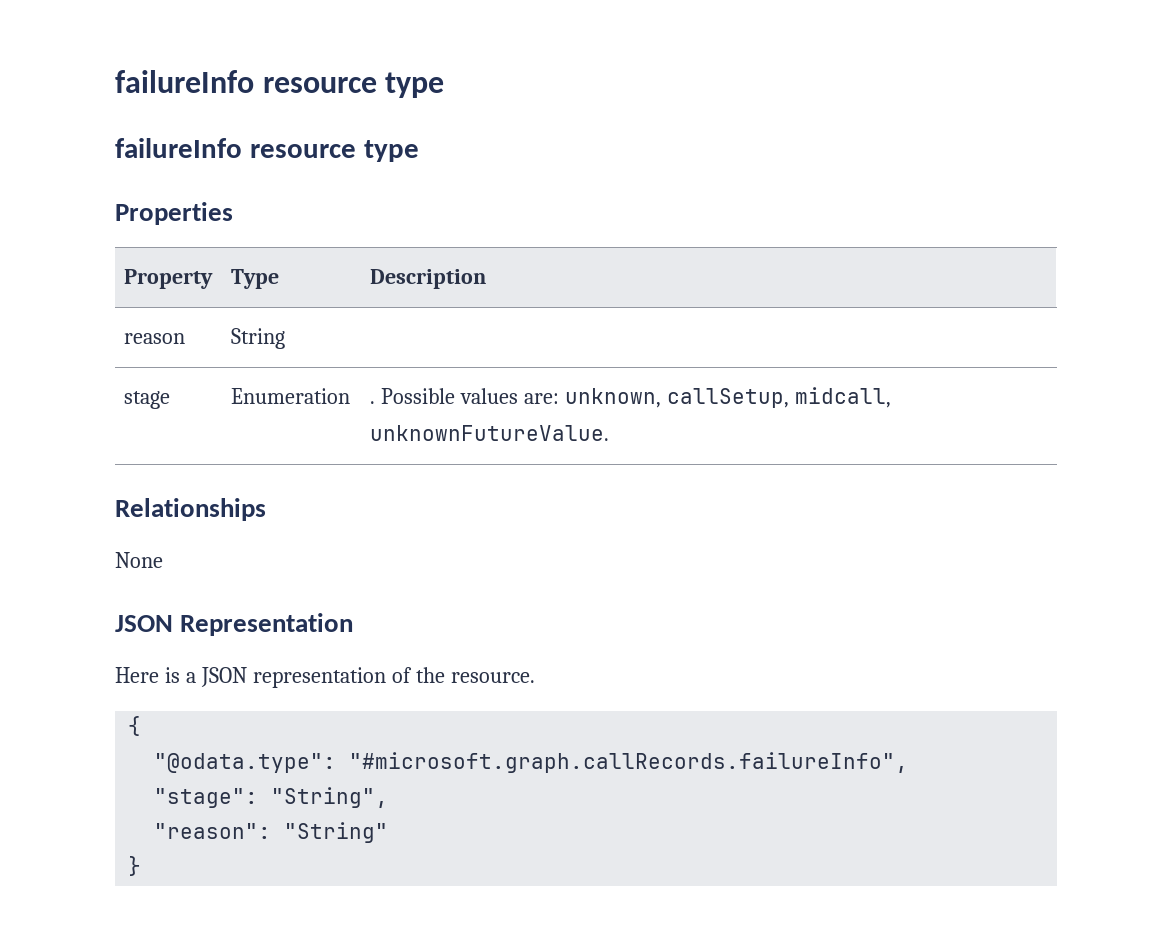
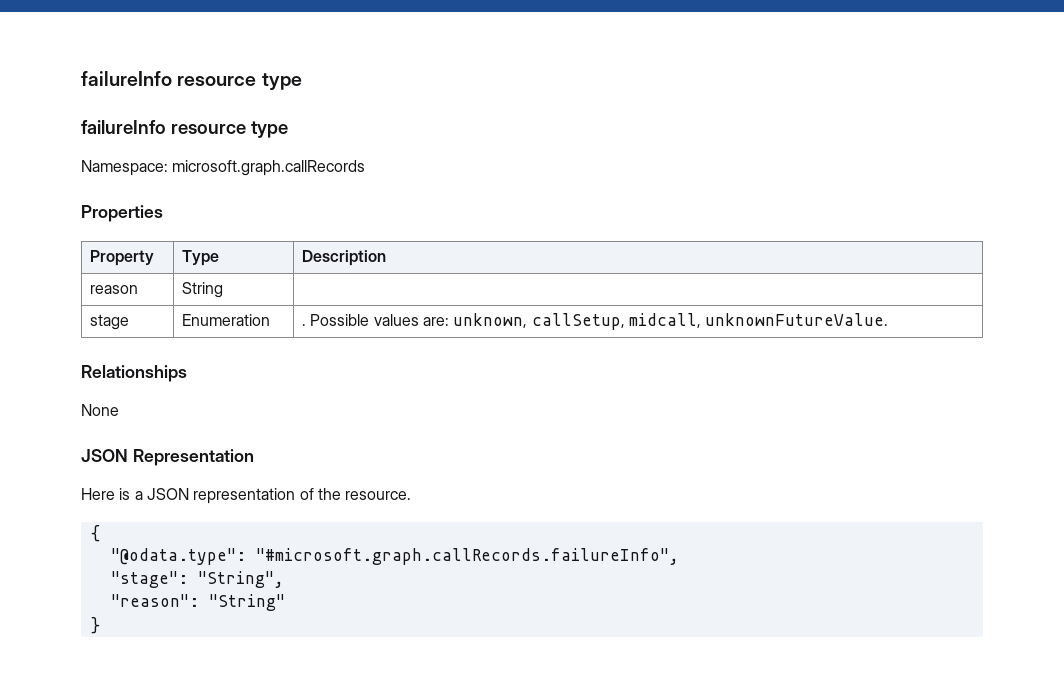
+ Namespace: microsoft.graph.callRecords

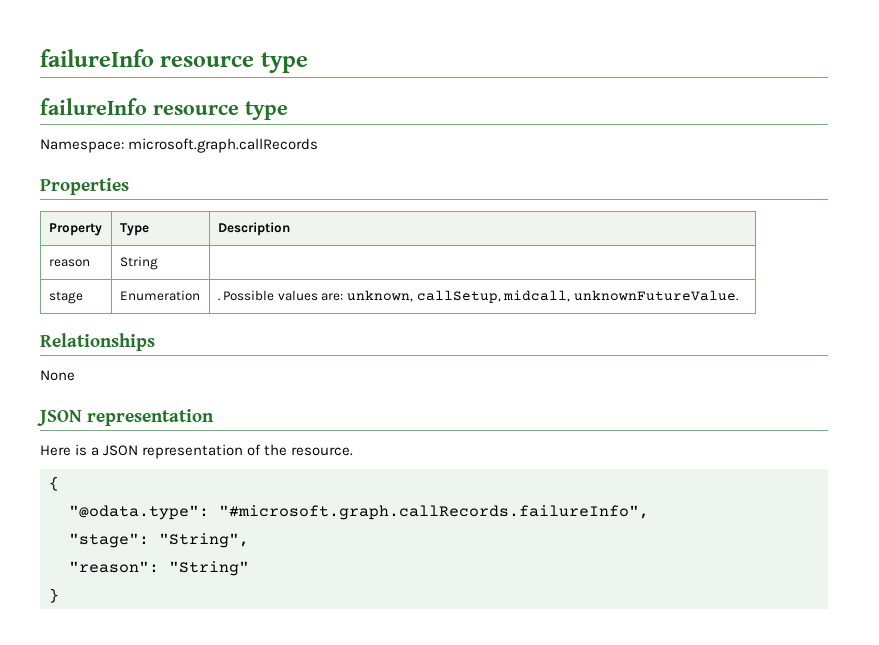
  None
- JSON Representation
+ JSON representation

